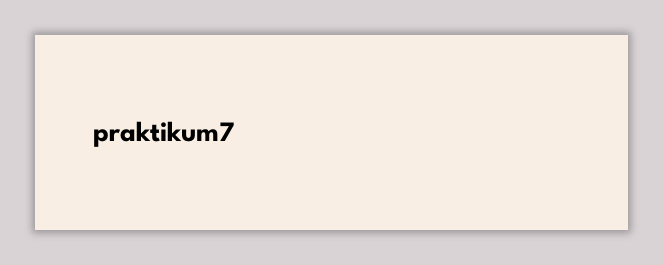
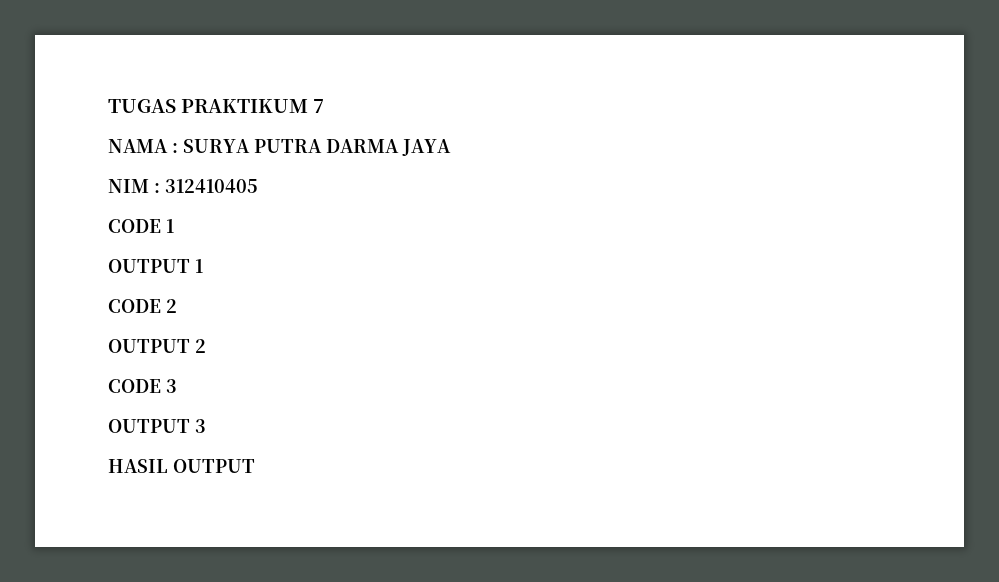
- praktikum7
+ TUGAS PRAKTIKUM 7
+ NAMA : SURYA PUTRA DARMA JAYA
+ NIM : 312410405
+ CODE 1
+ OUTPUT 1
+ CODE 2
+ OUTPUT 2
+ CODE 3
+ OUTPUT 3
+ HASIL OUTPUT

